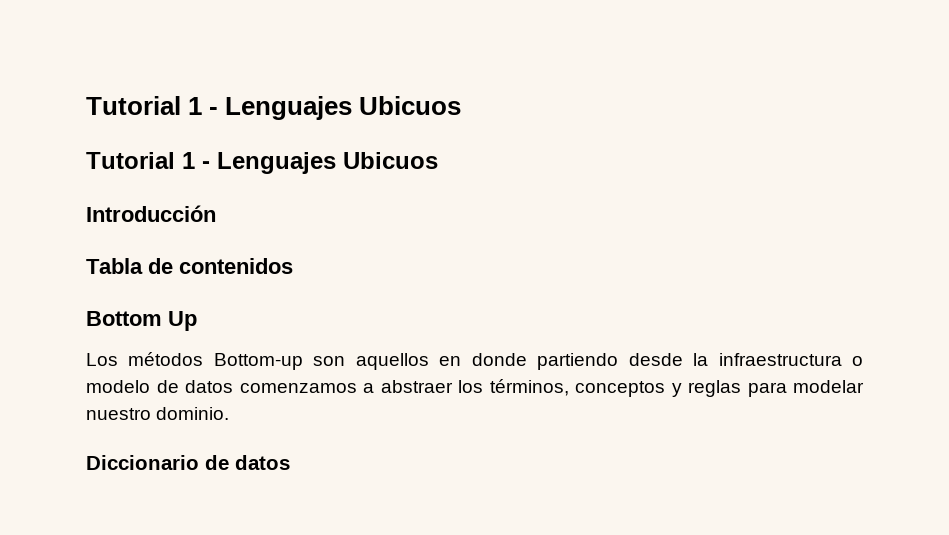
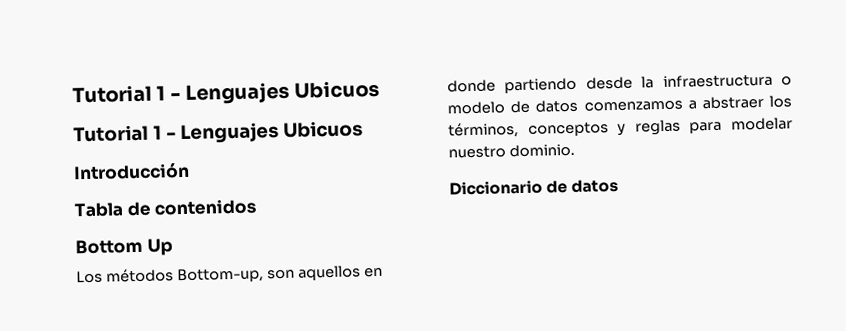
- Los métodos Bottom-up son aquellos en donde partiendo desde la infraestructura o modelo de datos comenzamos a abstraer los términos, conceptos y reglas para modelar nuestro dominio.
+ Los métodos Bottom-up, son aquellos en donde partiendo desde la infraestructura o modelo de datos comenzamos a abstraer los términos, conceptos y reglas para modelar nuestro dominio.

